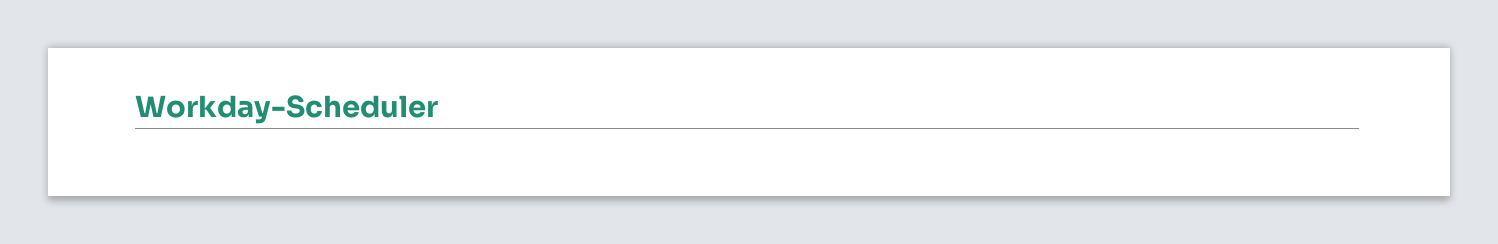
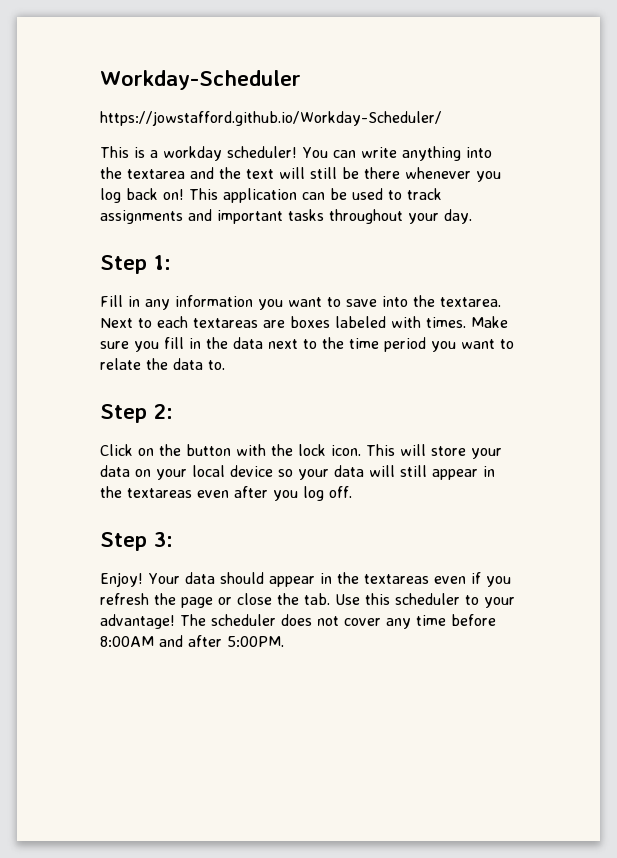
+ https://jowstafford.github.io/Workday-Scheduler/
+ This is a workday scheduler! You can write anything into the textarea and the text will still be there whenever you log back on! This application can be used to track assignments and important tasks throughout your day.
+ Step 1:
+ Fill in any information you want to save into the textarea. Next to each textareas are boxes labeled with times. Make sure you fill in the data next to the time period you want to relate the data to.
+ Step 2:
+ Click on the button with the lock icon. This will store your data on your local device so your data will still appear in the textareas even after you log off.
+ Step 3:
+ Enjoy! Your data should appear in the textareas even if you refresh the page or close the tab. Use this scheduler to your advantage! The scheduler does not cover any time before 8:00AM and after 5:00PM.

